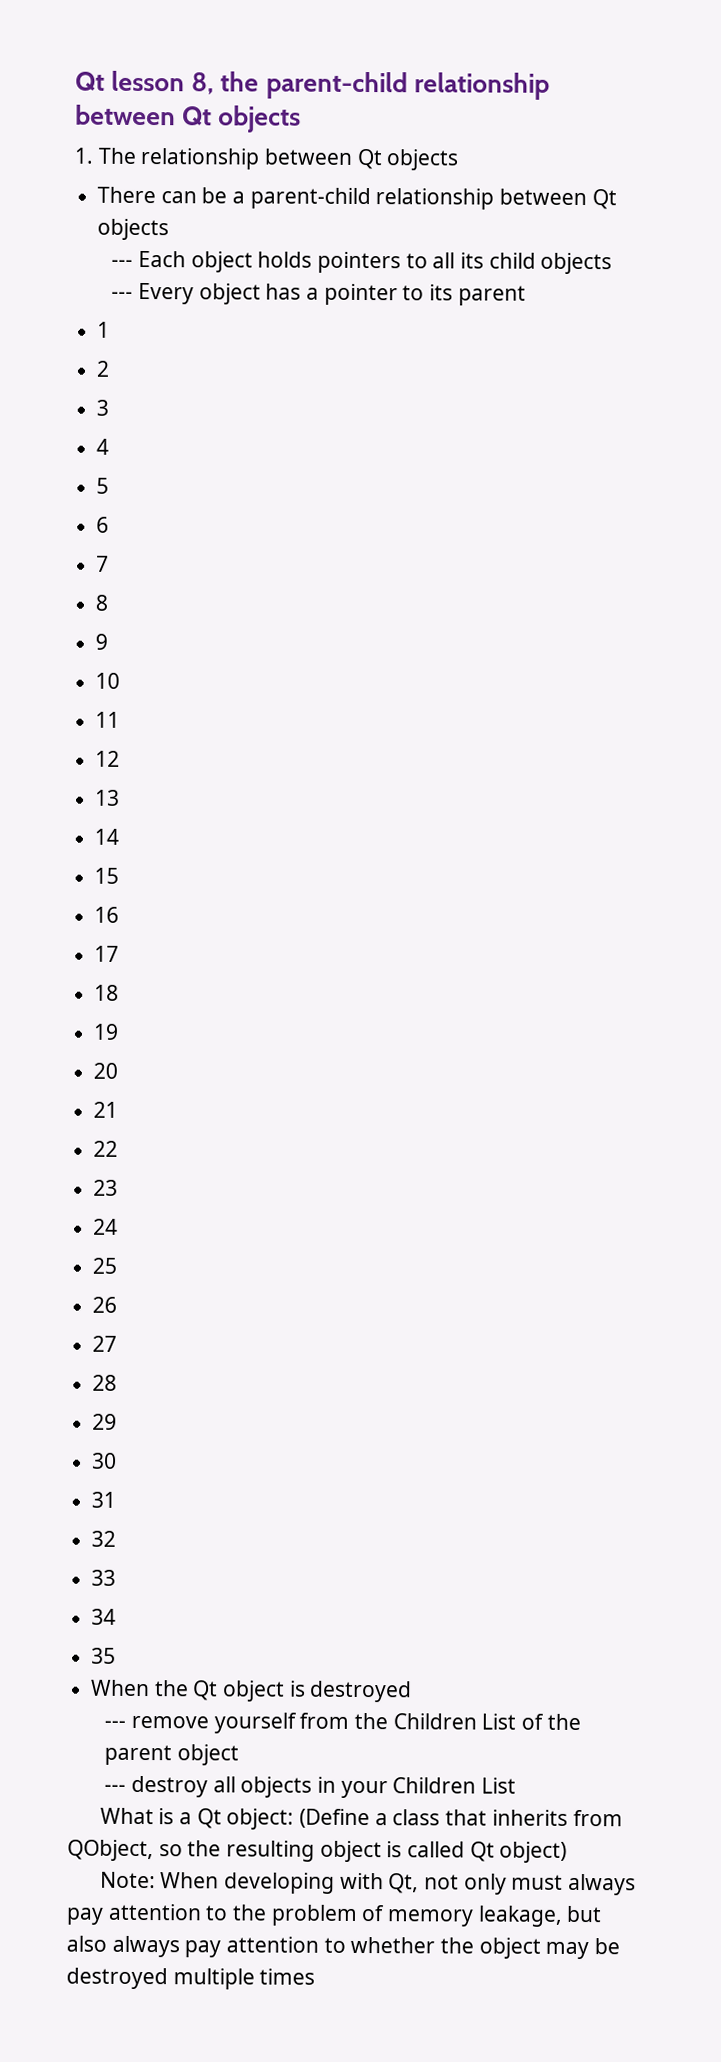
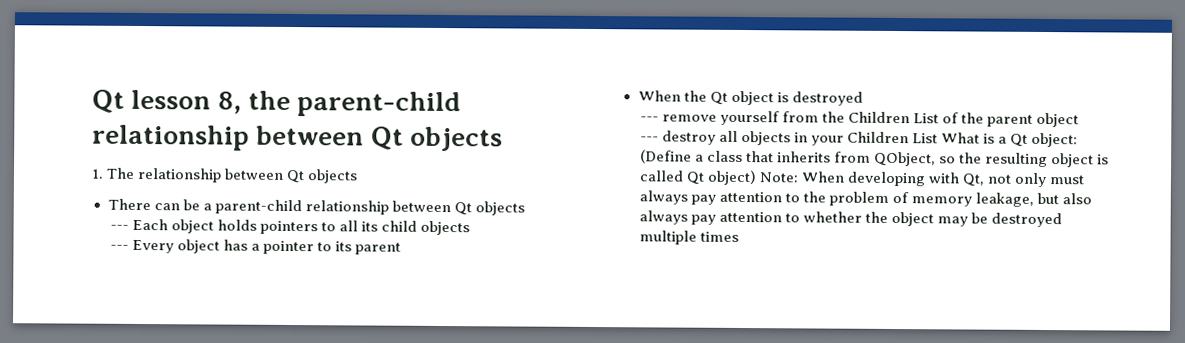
- 1
- 2
- 3
- 4
- 5
- 6
- 7
- 8
- 9
- 10
- 11
- 12
- 13
- 14
- 15
- 16
- 17
- 18
- 19
- 20
- 21
- 22
- 23
- 24
- 25
- 26
- 27
- 28
- 29
- 30
- 31
- 32
- 33
- 34
- 35
- --- destroy all objects in your Children List
- What is a Qt object: (Define a class that inherits from QObject, so the resulting object is called Qt object)
- Note: When developing with Qt, not only must always pay attention to the problem of memory leakage, but also always pay attention to whether the object may be destroyed multiple times
+ --- destroy all objects in your Children List What is a Qt object: (Define a class that inherits from QObject, so the resulting object is called Qt object) Note: When developing with Qt, not only must always pay attention to the problem of memory leakage, but also always pay attention to whether the object may be destroyed multiple times

